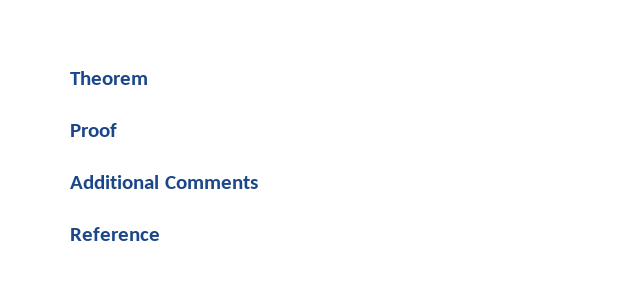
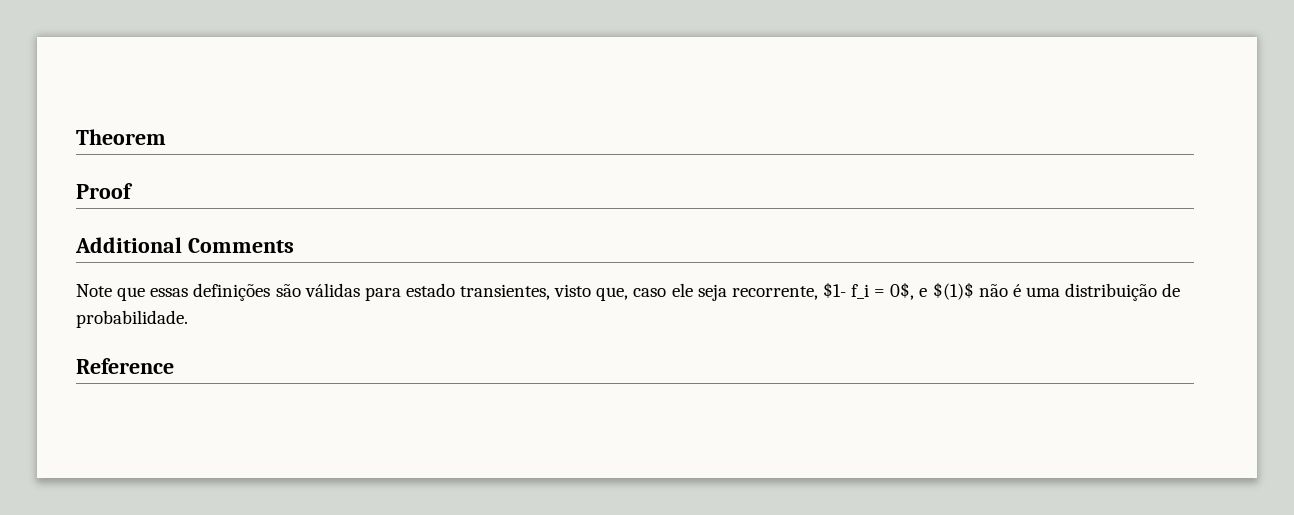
+ Note que essas definições são válidas para estado transientes, visto que, caso ele seja recorrente, $1- f_i = 0$, e $(1)$ não é uma distribuição de probabilidade.

